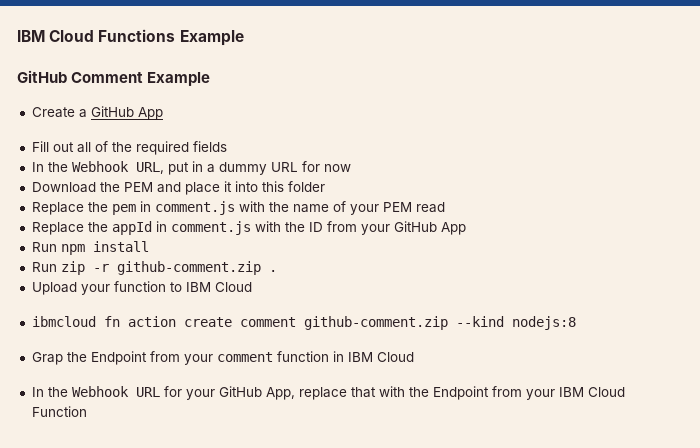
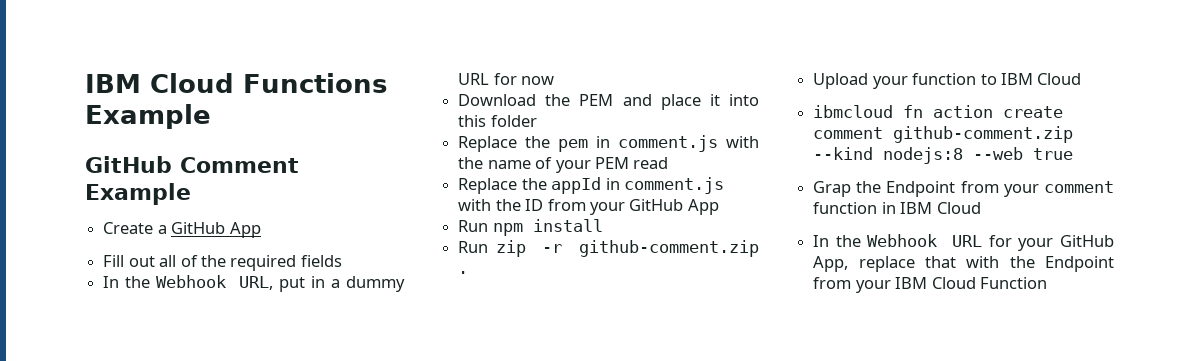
- ibmcloud fn action create comment github-comment.zip --kind nodejs:8
+ ibmcloud fn action create comment github-comment.zip --kind nodejs:8 --web true

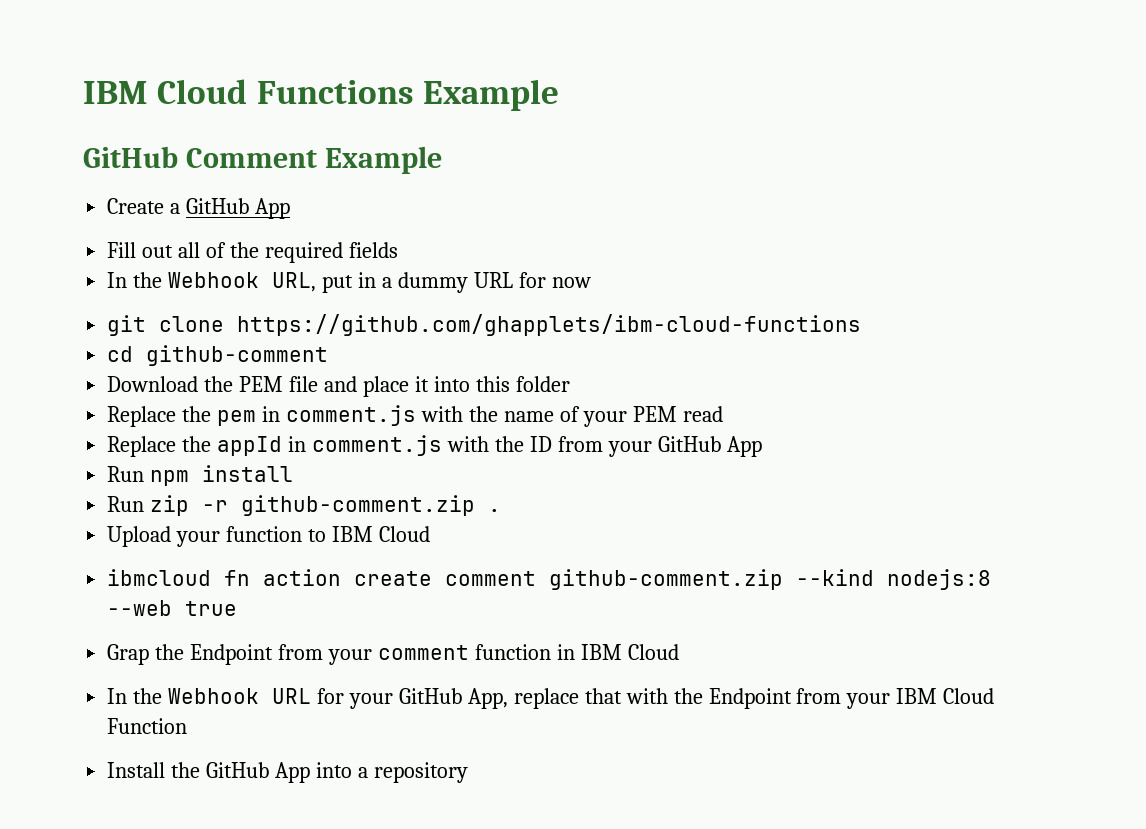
+ git clone https://github.com/ghapplets/ibm-cloud-functions
+ cd github-comment
- Download the PEM and place it into this folder
+ Download the PEM file and place it into this folder
+ Install the GitHub App into a repository

